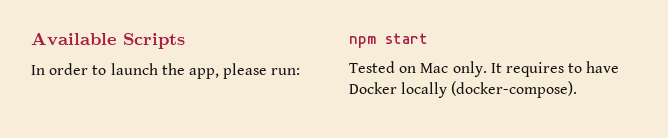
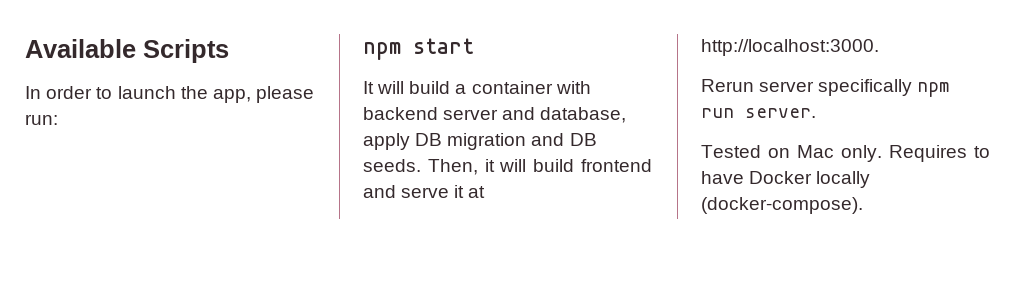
+ It will build a container with backend server and database, apply DB migration and DB seeds. Then, it will build frontend and serve it at http://localhost:3000.
+ Rerun server specifically npm run server.
- It requires to have Docker locally (docker-compose).
+ Requires to have Docker locally (docker-compose).

